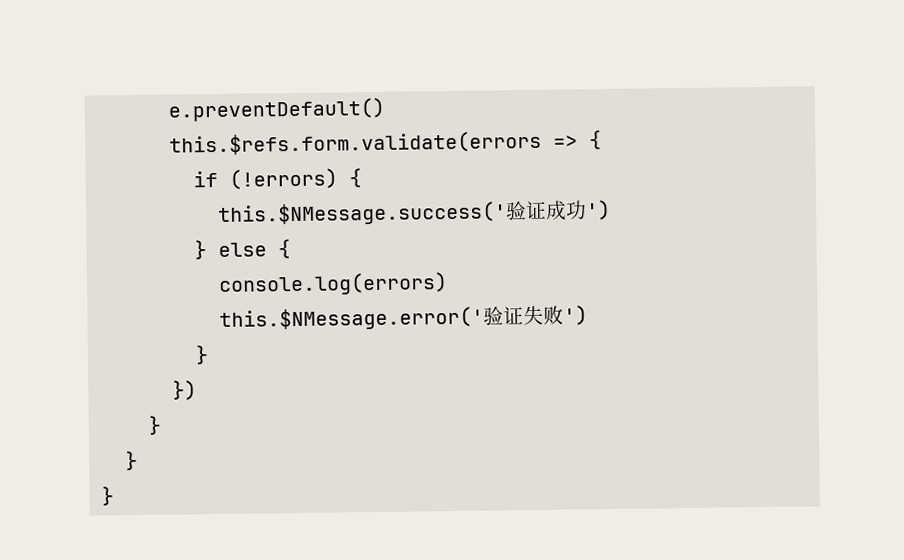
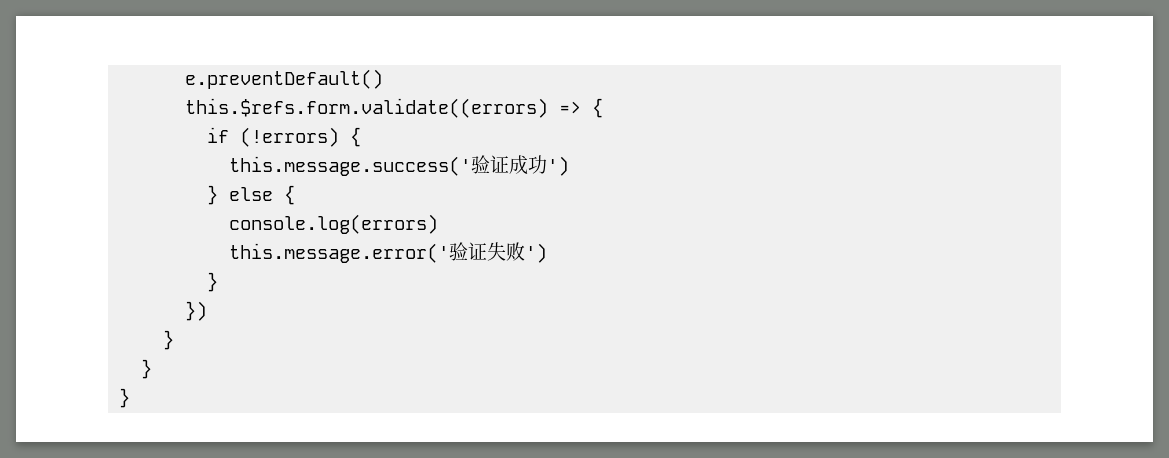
- this.$refs.form.validate(errors => {
+ this.$refs.form.validate((errors) => {
- this.$NMessage.success('验证成功')
+ this.message.success('验证成功')
- this.$NMessage.error('验证失败')
+ this.message.error('验证失败')

